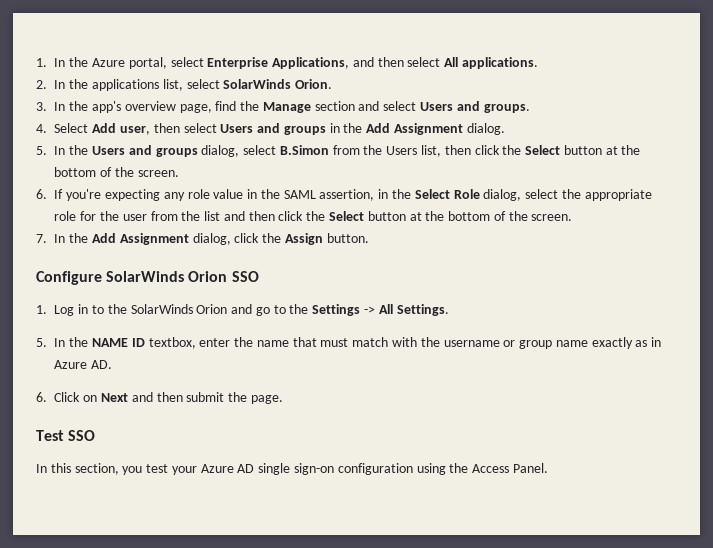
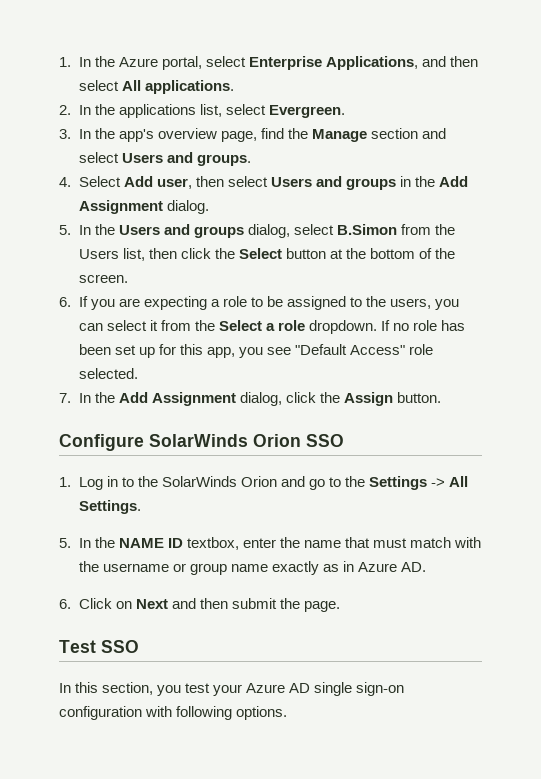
- 2. In the applications list, select SolarWinds Orion.
+ 2. In the applications list, select Evergreen.
- 6. If you're expecting any role value in the SAML assertion, in the Select Role dialog, select the appropriate role for the user from the list and then click the Select button at the bottom of the screen.
+ 6. If you are expecting a role to be assigned to the users, you can select it from the Select a role dropdown. If no role has been set up for this app, you see "Default Access" role selected.
- In this section, you test your Azure AD single sign-on configuration using the Access Panel.
+ In this section, you test your Azure AD single sign-on configuration with following options.

